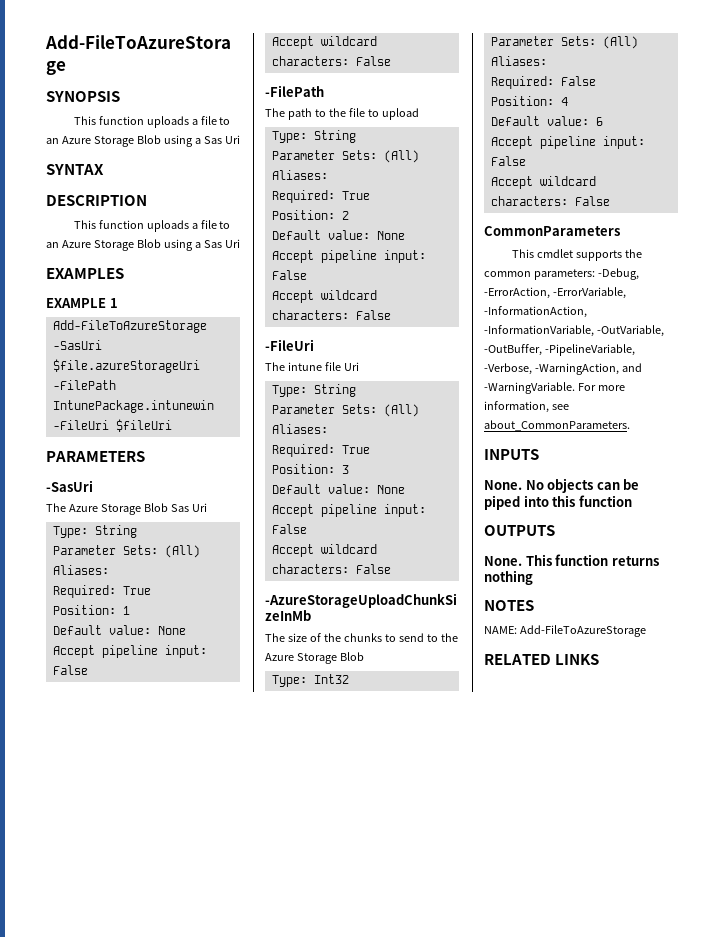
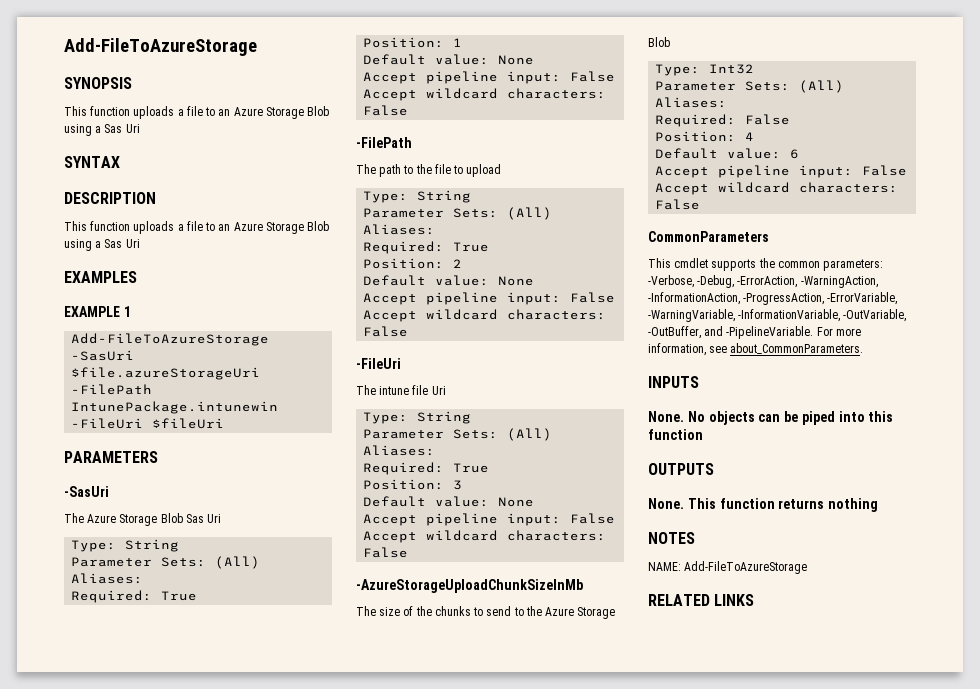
- This cmdlet supports the common parameters: -Debug, -ErrorAction, -ErrorVariable, -InformationAction, -InformationVariable, -OutVariable, -OutBuffer, -PipelineVariable, -Verbose, -WarningAction, and -WarningVariable.
+ This cmdlet supports the common parameters: -Verbose, -Debug, -ErrorAction, -WarningAction, -InformationAction, -ProgressAction, -ErrorVariable, -WarningVariable, -InformationVariable, -OutVariable, -OutBuffer, and -PipelineVariable.

